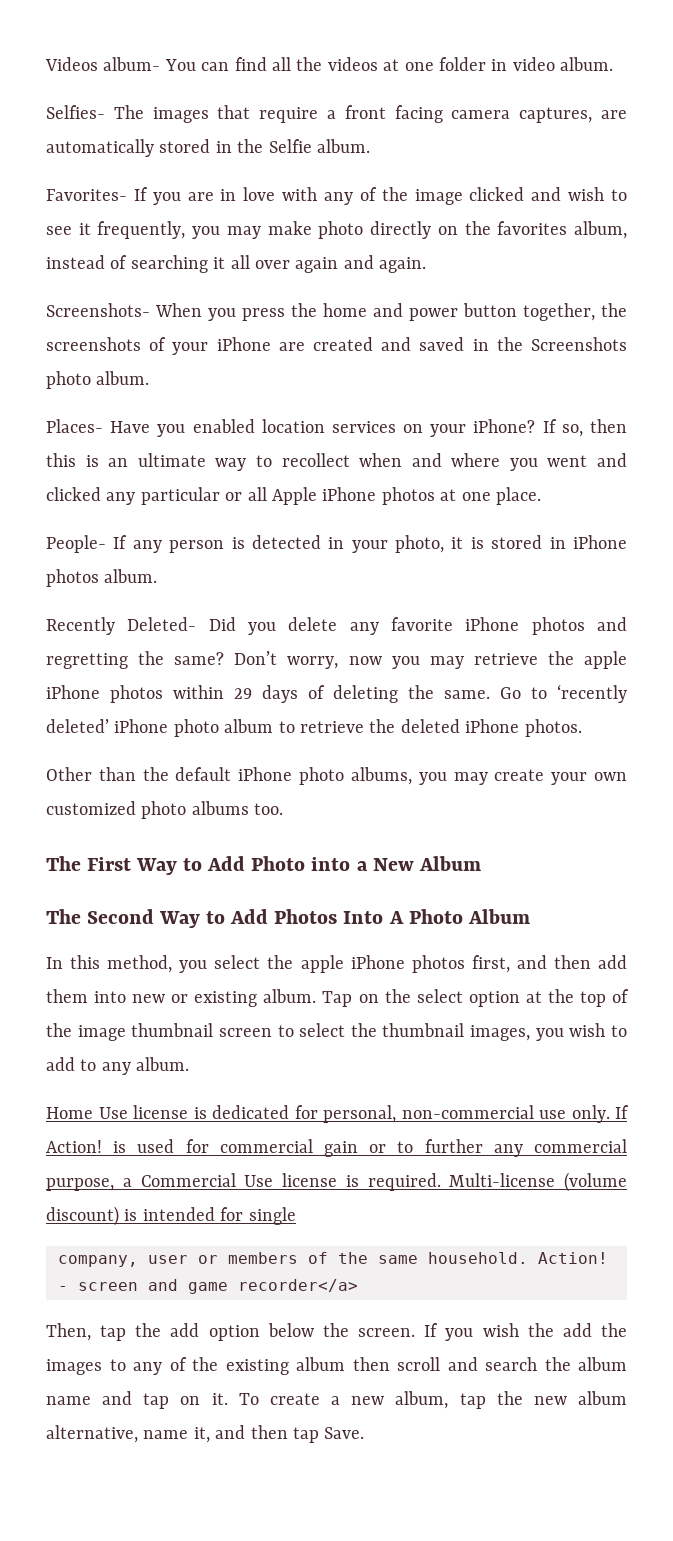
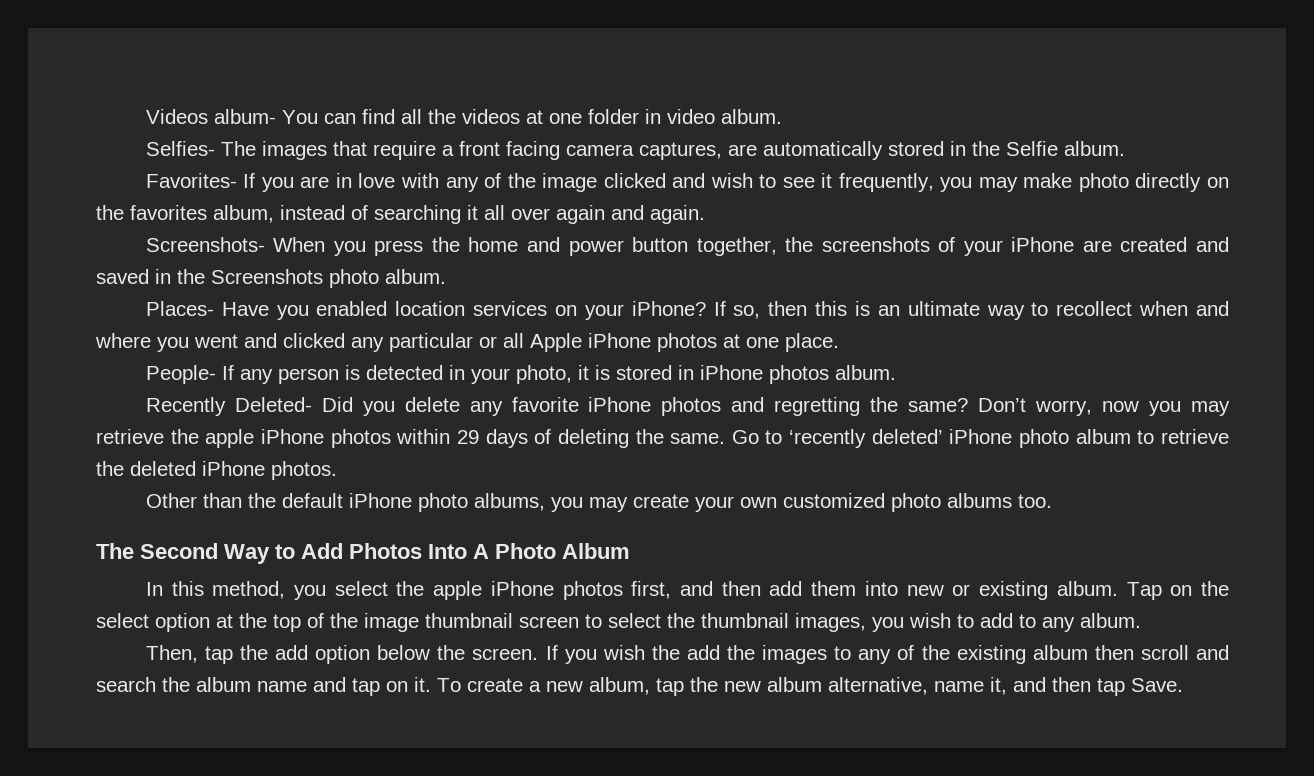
- The First Way to Add Photo into a New Album
- Home Use license is dedicated for personal, non-commercial use only. If Action! is used for commercial gain or to further any commercial purpose, a Commercial Use license is required. Multi-license (volume discount) is intended for single
- company, user or members of the same household. Action! - screen and game recorder</a>

